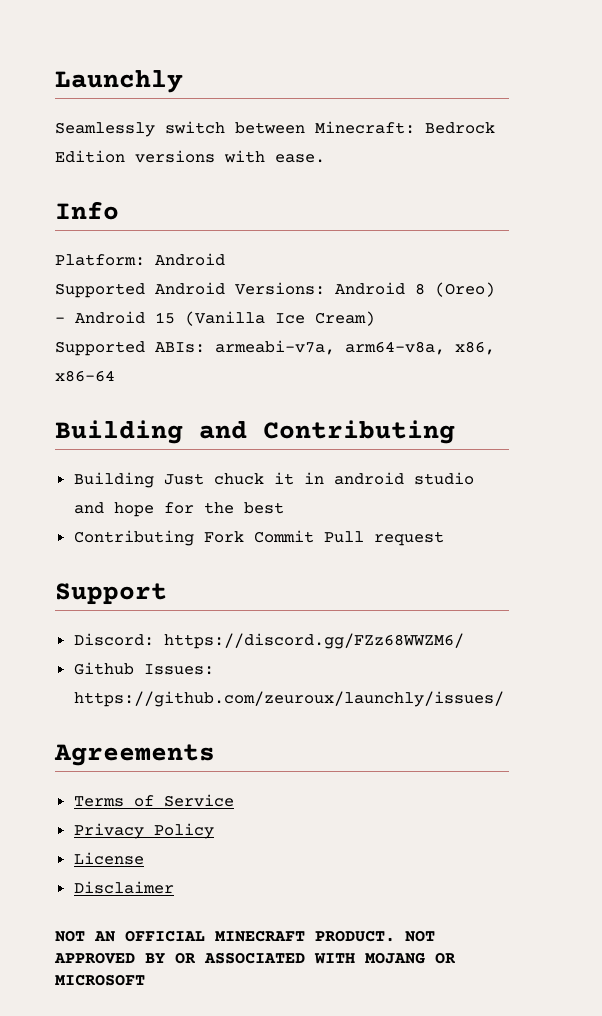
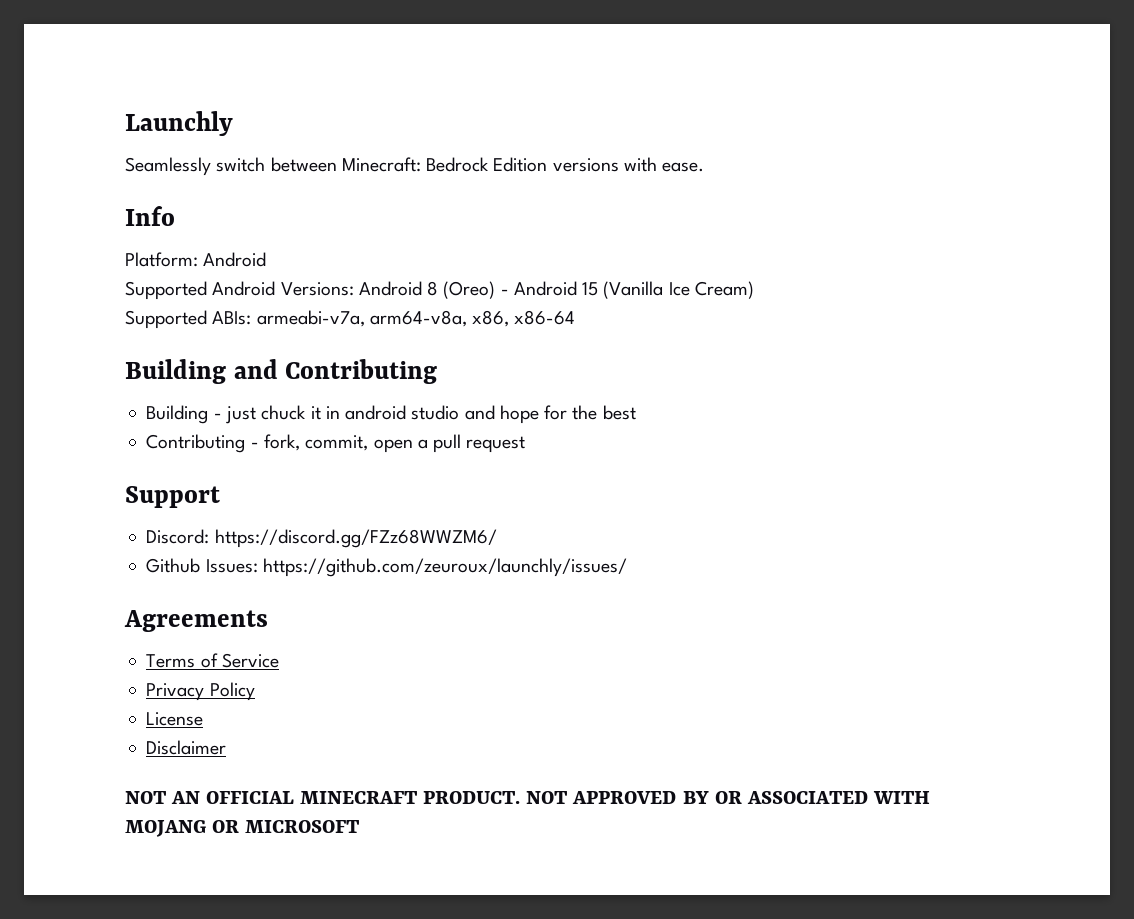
- Building Just chuck it in android studio and hope for the best
+ Building - just chuck it in android studio and hope for the best
- Contributing Fork Commit Pull request
+ Contributing - fork, commit, open a pull request

